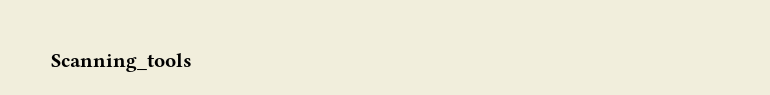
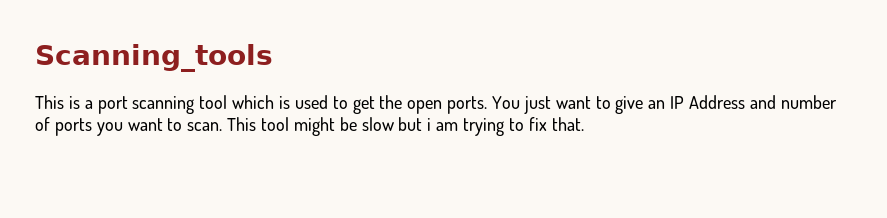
+ This is a port scanning tool which is used to get the open ports. You just want to give an IP Address and number of ports you want to scan. This tool might be slow but i am trying to fix that.

